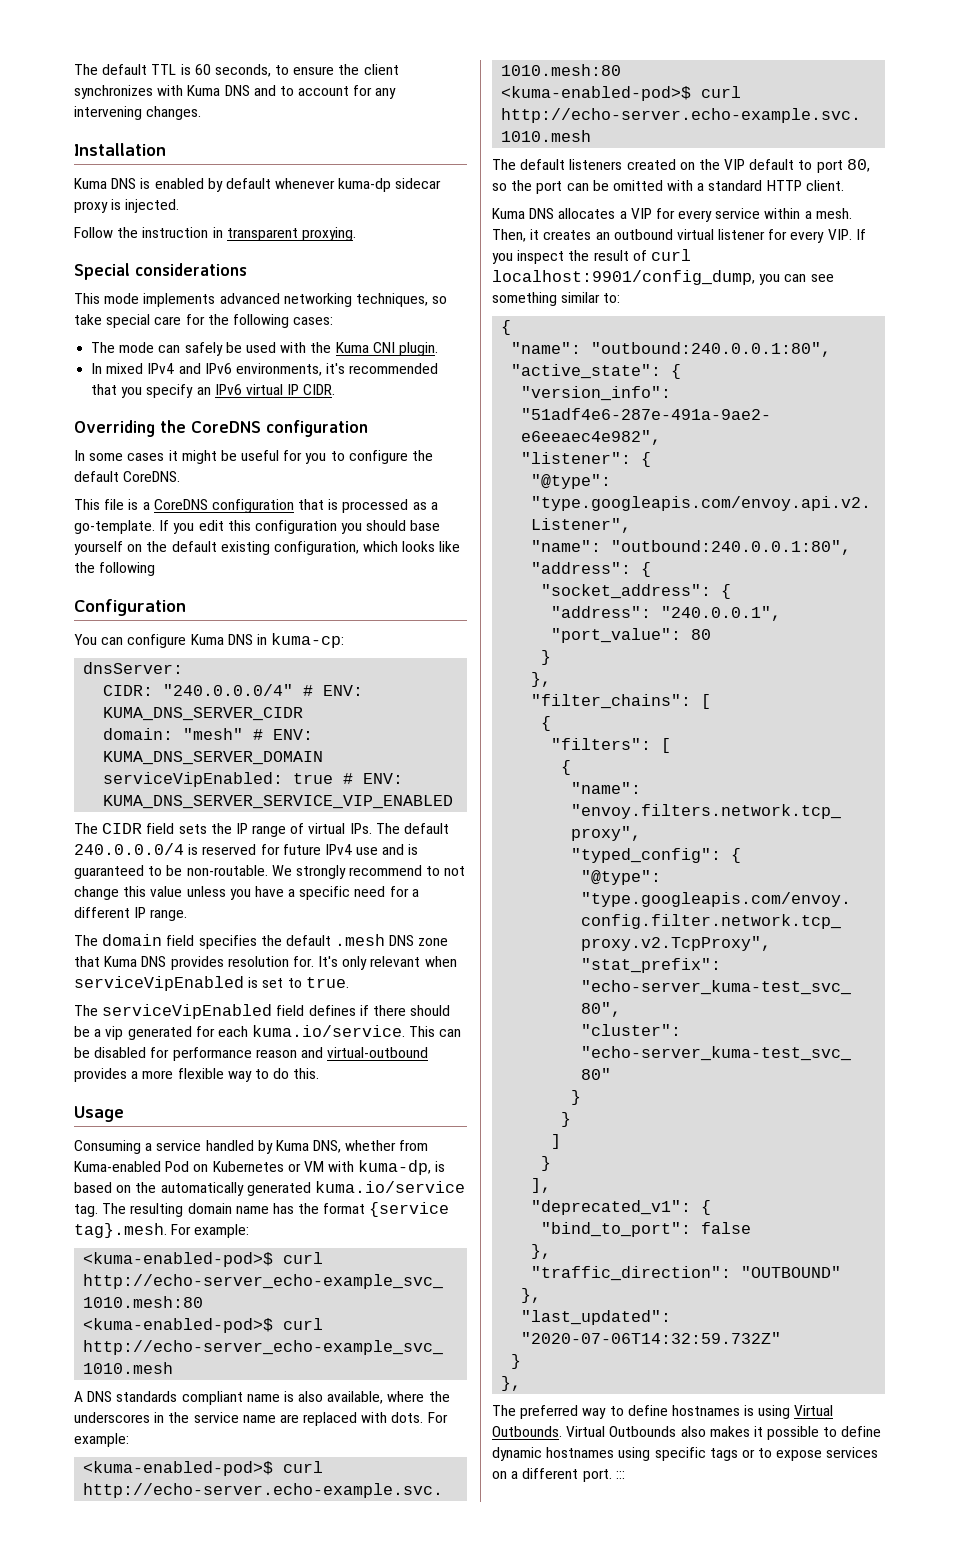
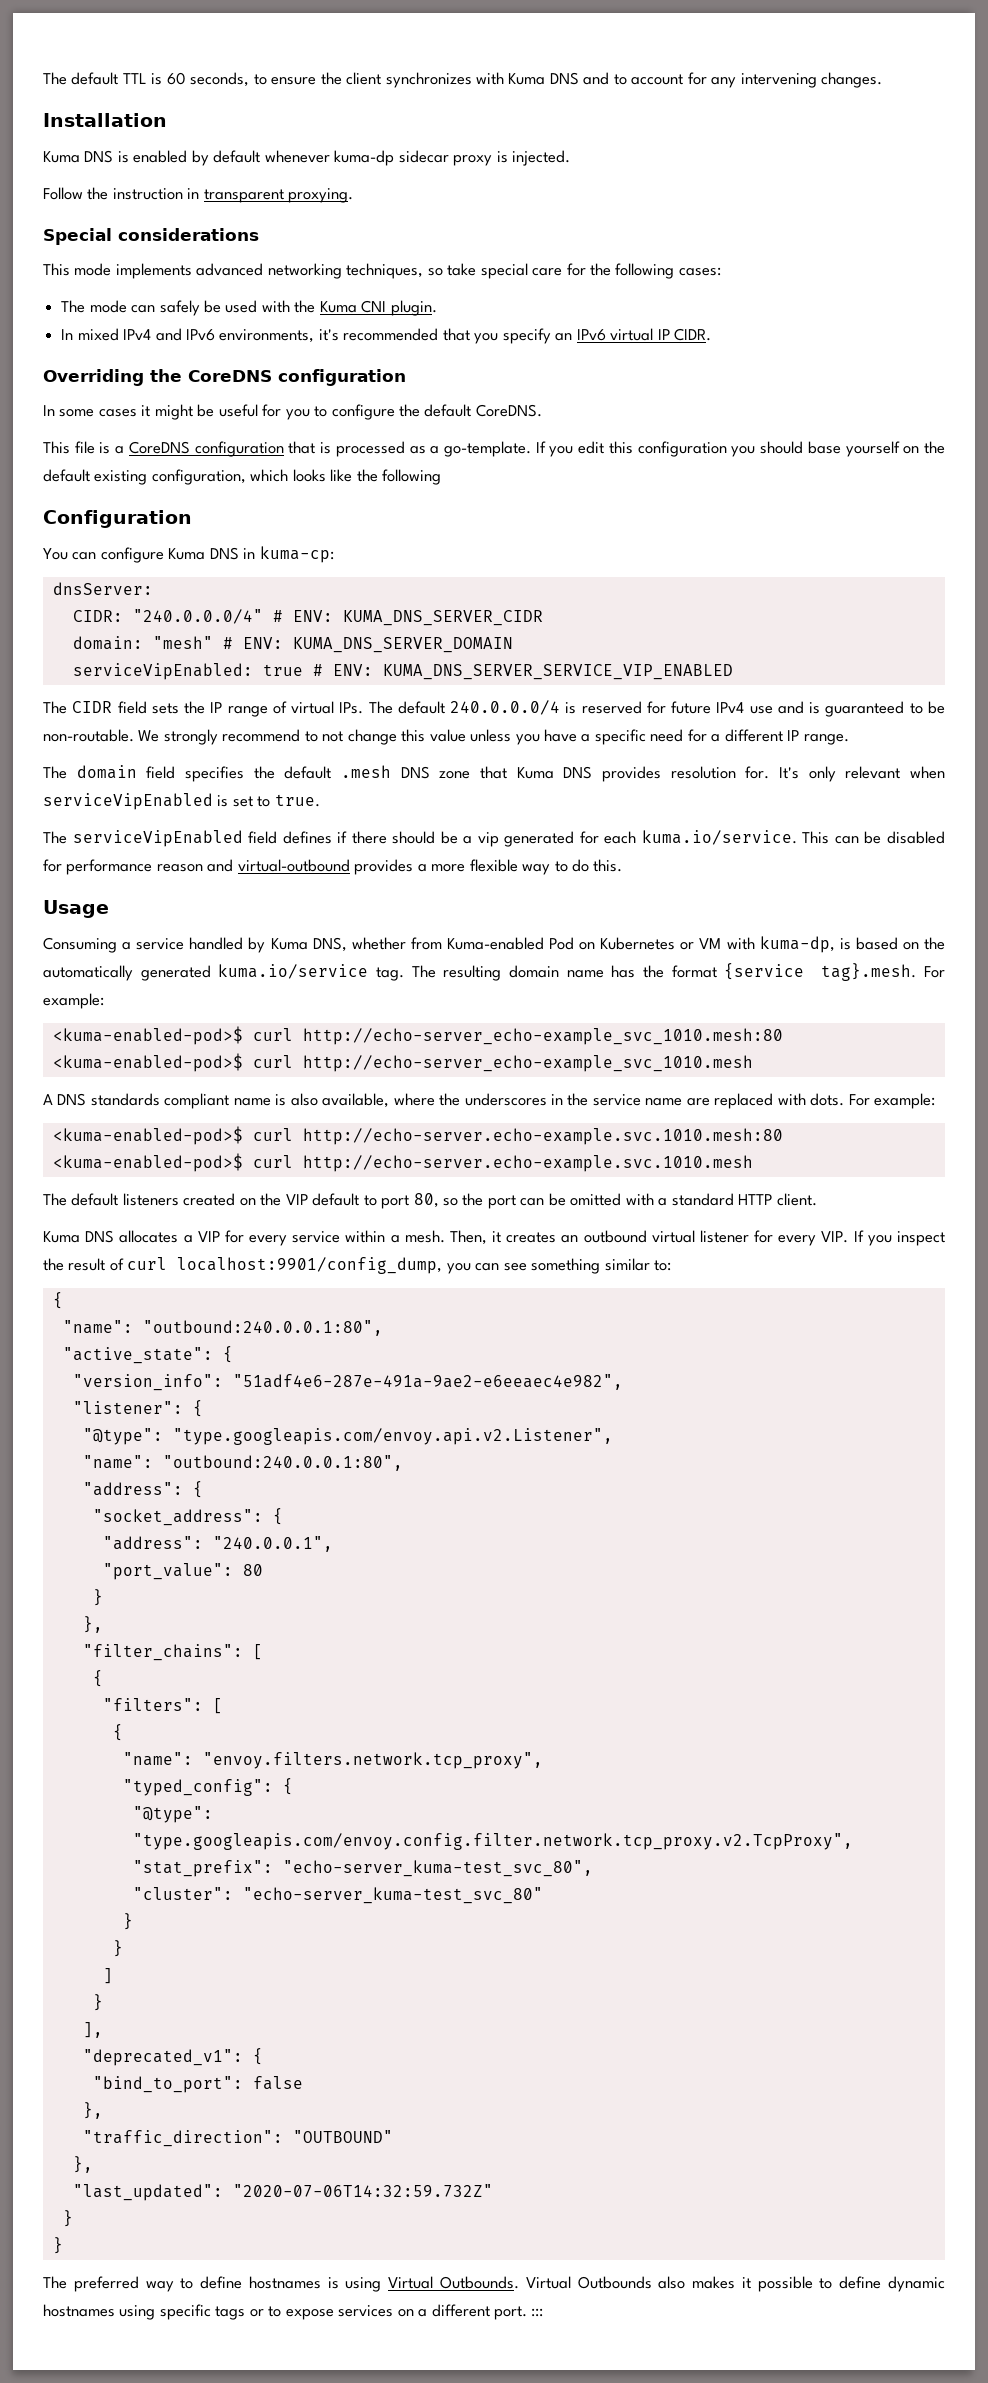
  "last_updated": "2020-07-06T14:32:59.732Z"
  }
- },
+ }

